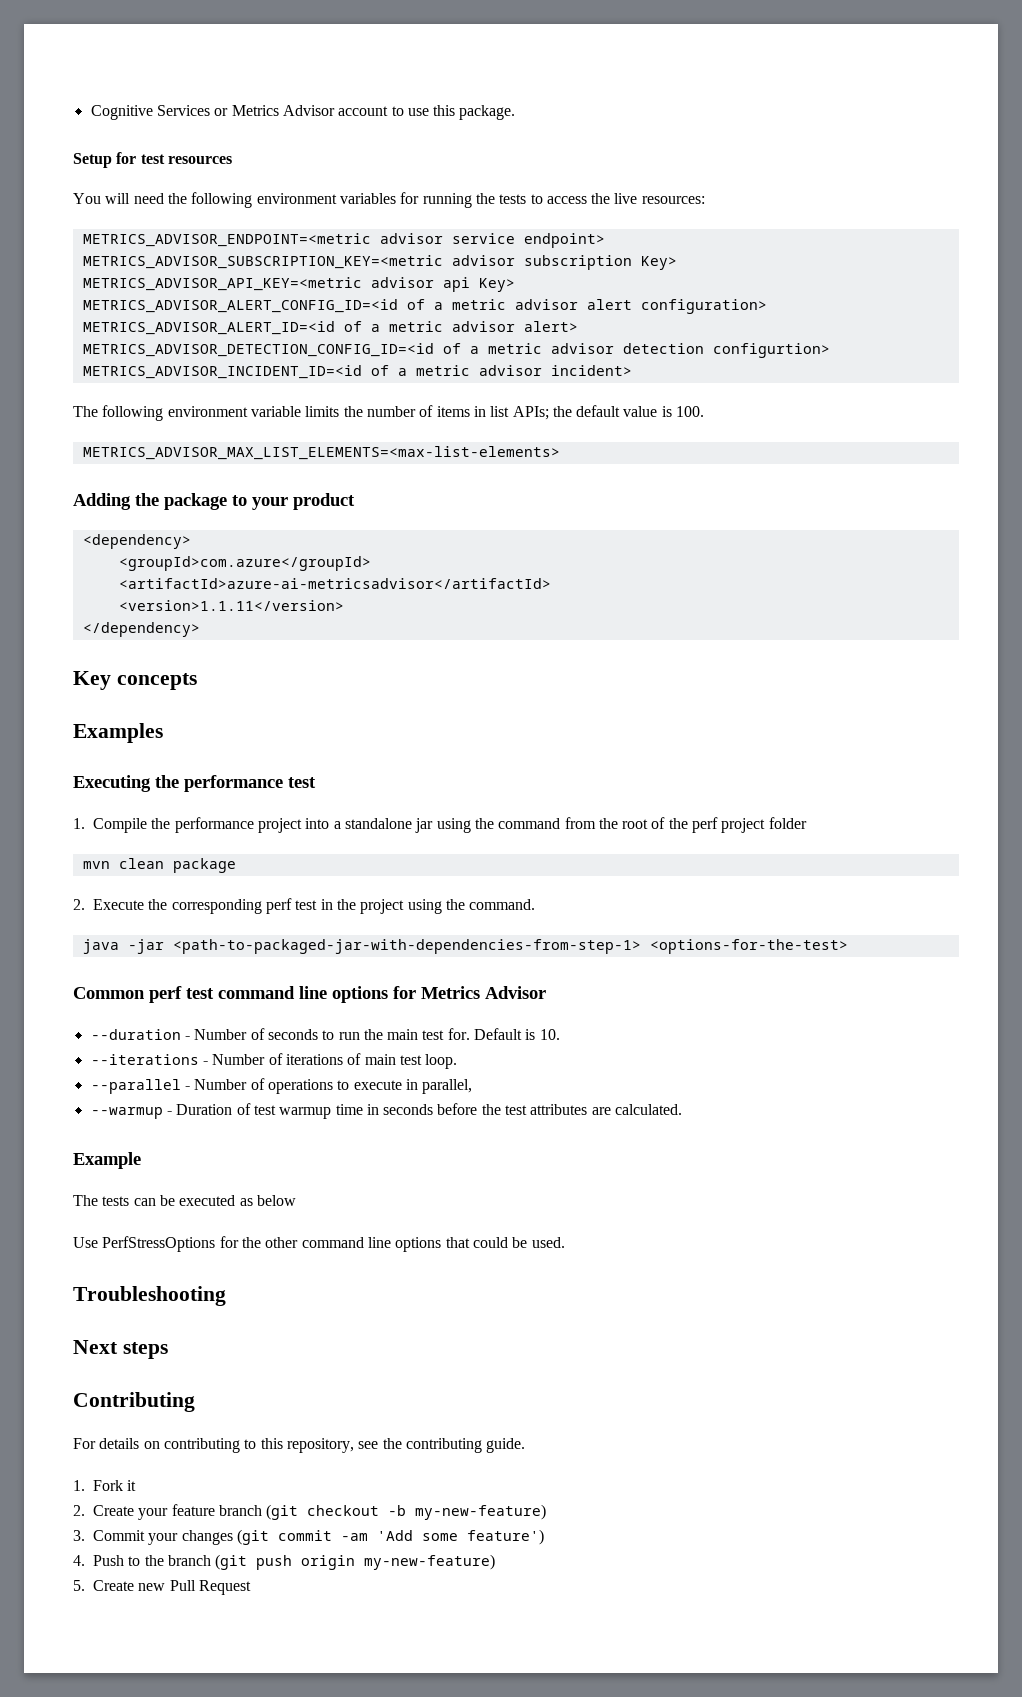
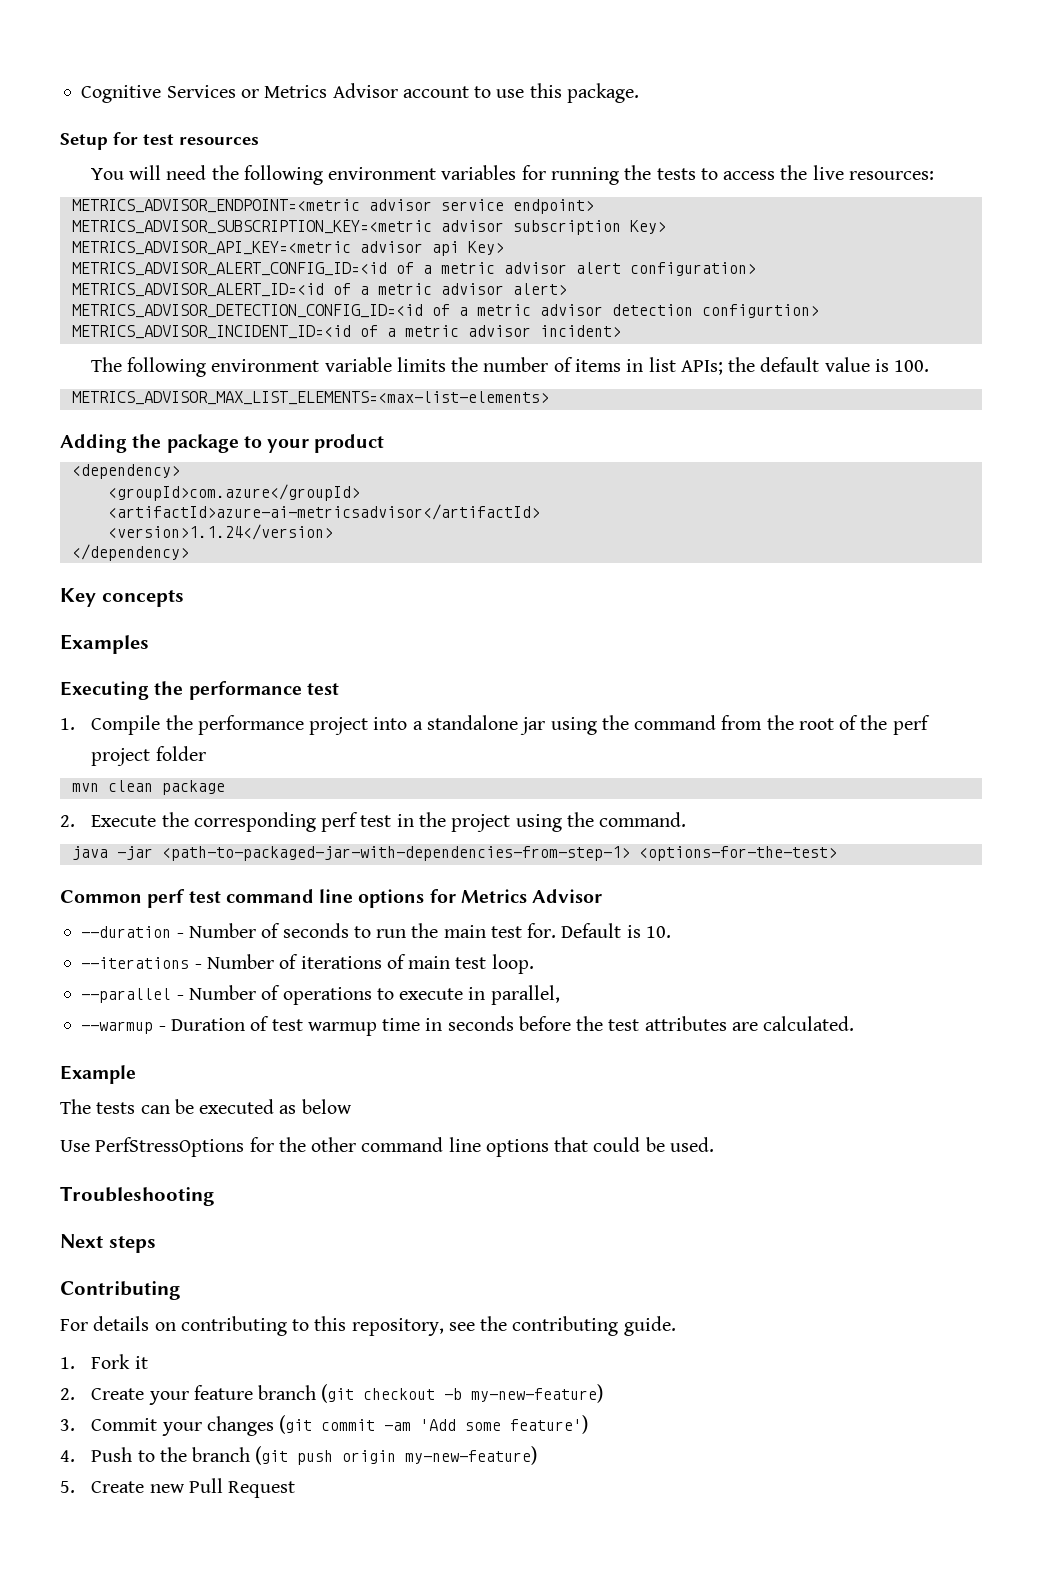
- <version>1.1.11</version>
+ <version>1.1.24</version>

